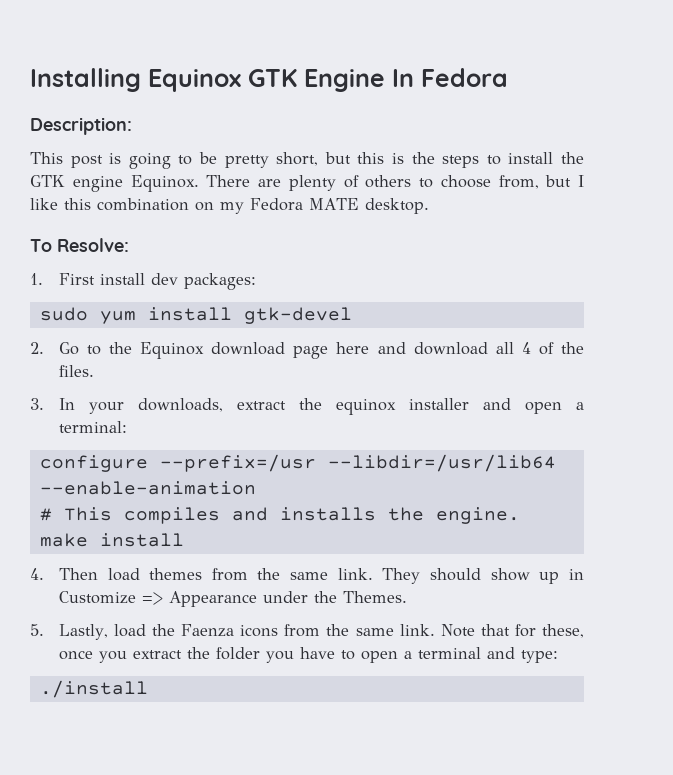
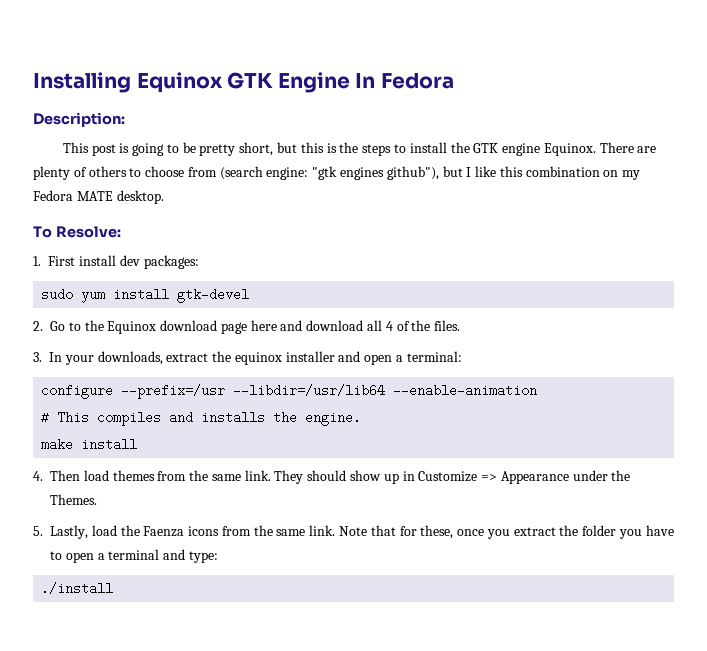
- There are plenty of others to choose from, but I like this combination on my Fedora MATE desktop.
+ There are plenty of others to choose from (search engine: "gtk engines github"), but I like this combination on my Fedora MATE desktop.

